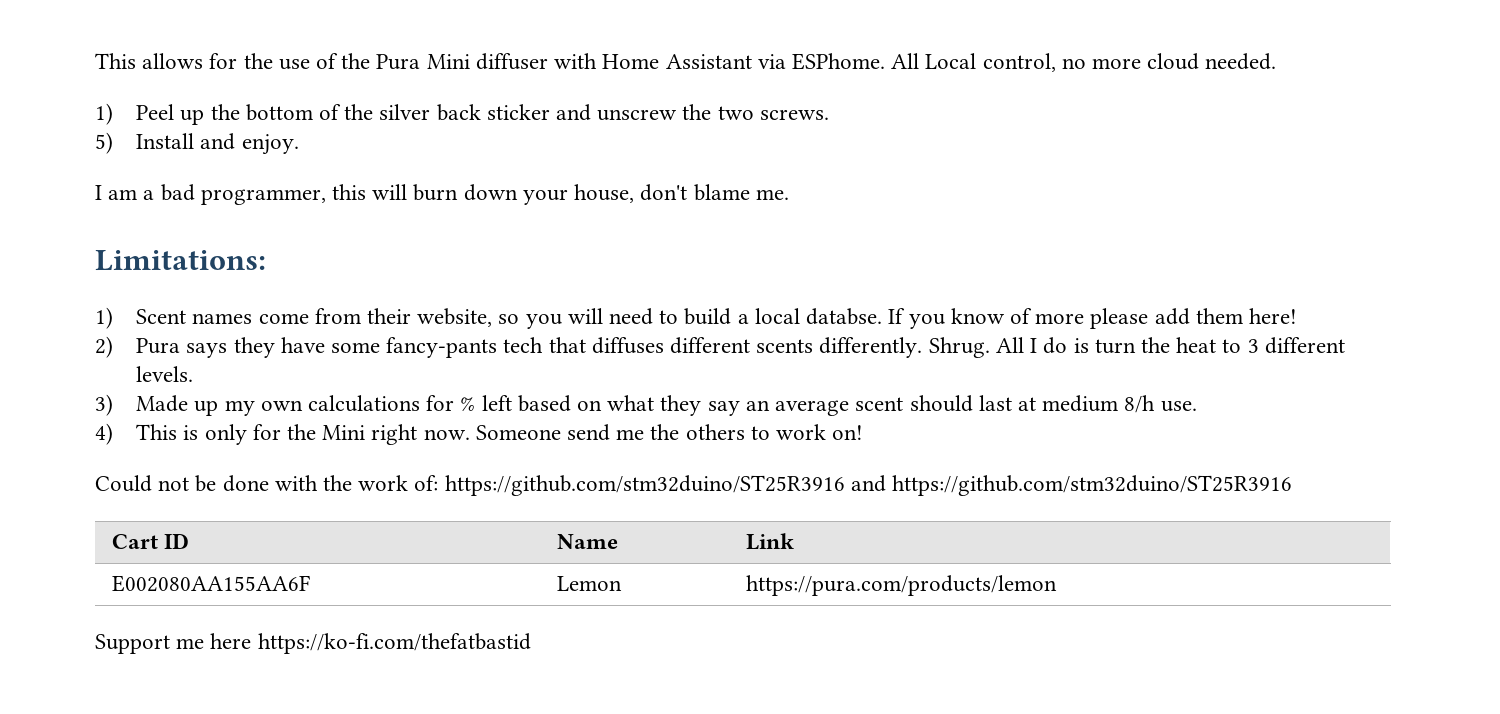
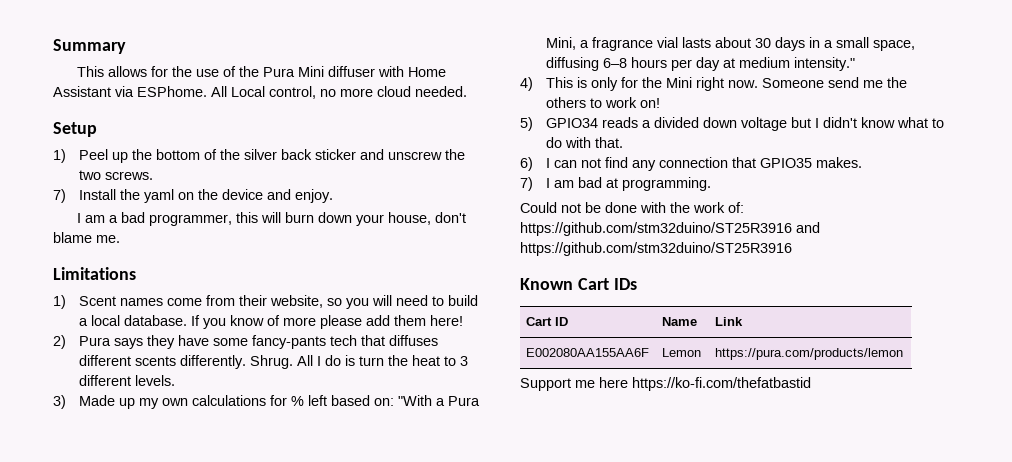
+ Summary
+ Setup
- 5) Install and enjoy.
+ 7) Install the yaml on the device and enjoy.
- Limitations:
+ Limitations
- 1) Scent names come from their website, so you will need to build a local databse.
+ 1) Scent names come from their website, so you will need to build a local database.
- 3) Made up my own calculations for % left based on what they say an average scent should last at medium 8/h use.
+ 3) Made up my own calculations for % left based on: "With a Pura Mini, a fragrance vial lasts about 30 days in a small space, diffusing 6–8 hours per day at medium intensity."
+ 5) GPIO34 reads a divided down voltage but I didn't know what to do with that.
+ 6) I can not find any connection that GPIO35 makes.
+ 7) I am bad at programming.
+ Known Cart IDs

